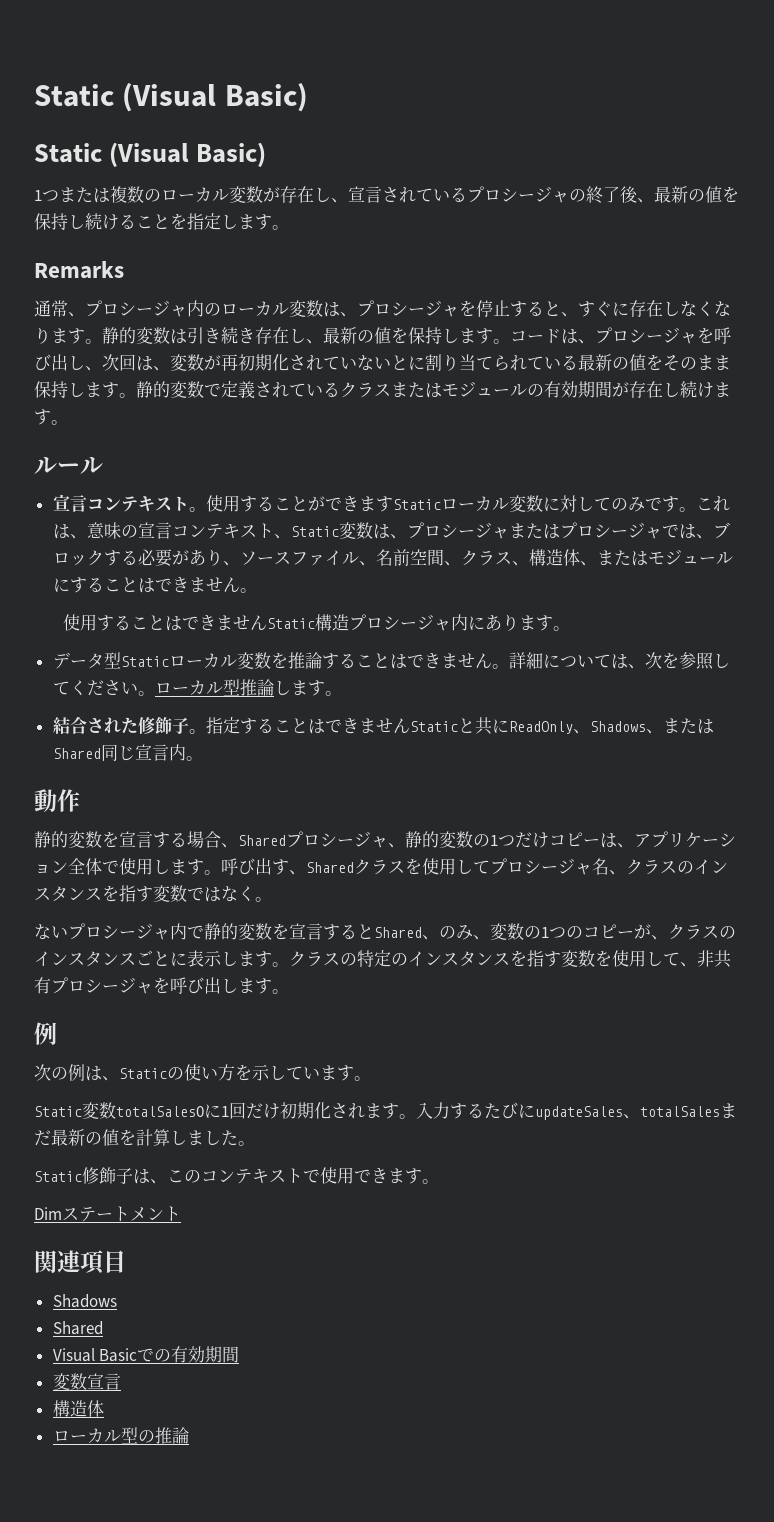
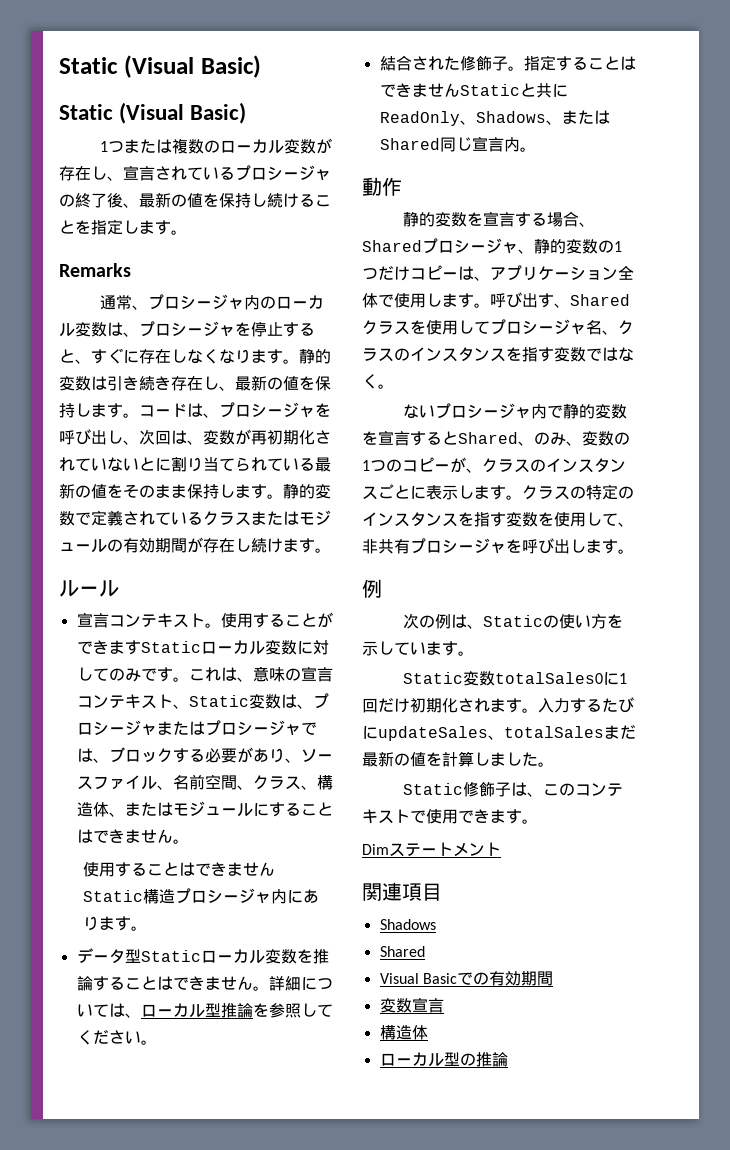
- 詳細については、次を参照してください。ローカル型推論します。
+ 詳細については、ローカル型推論を参照してください。

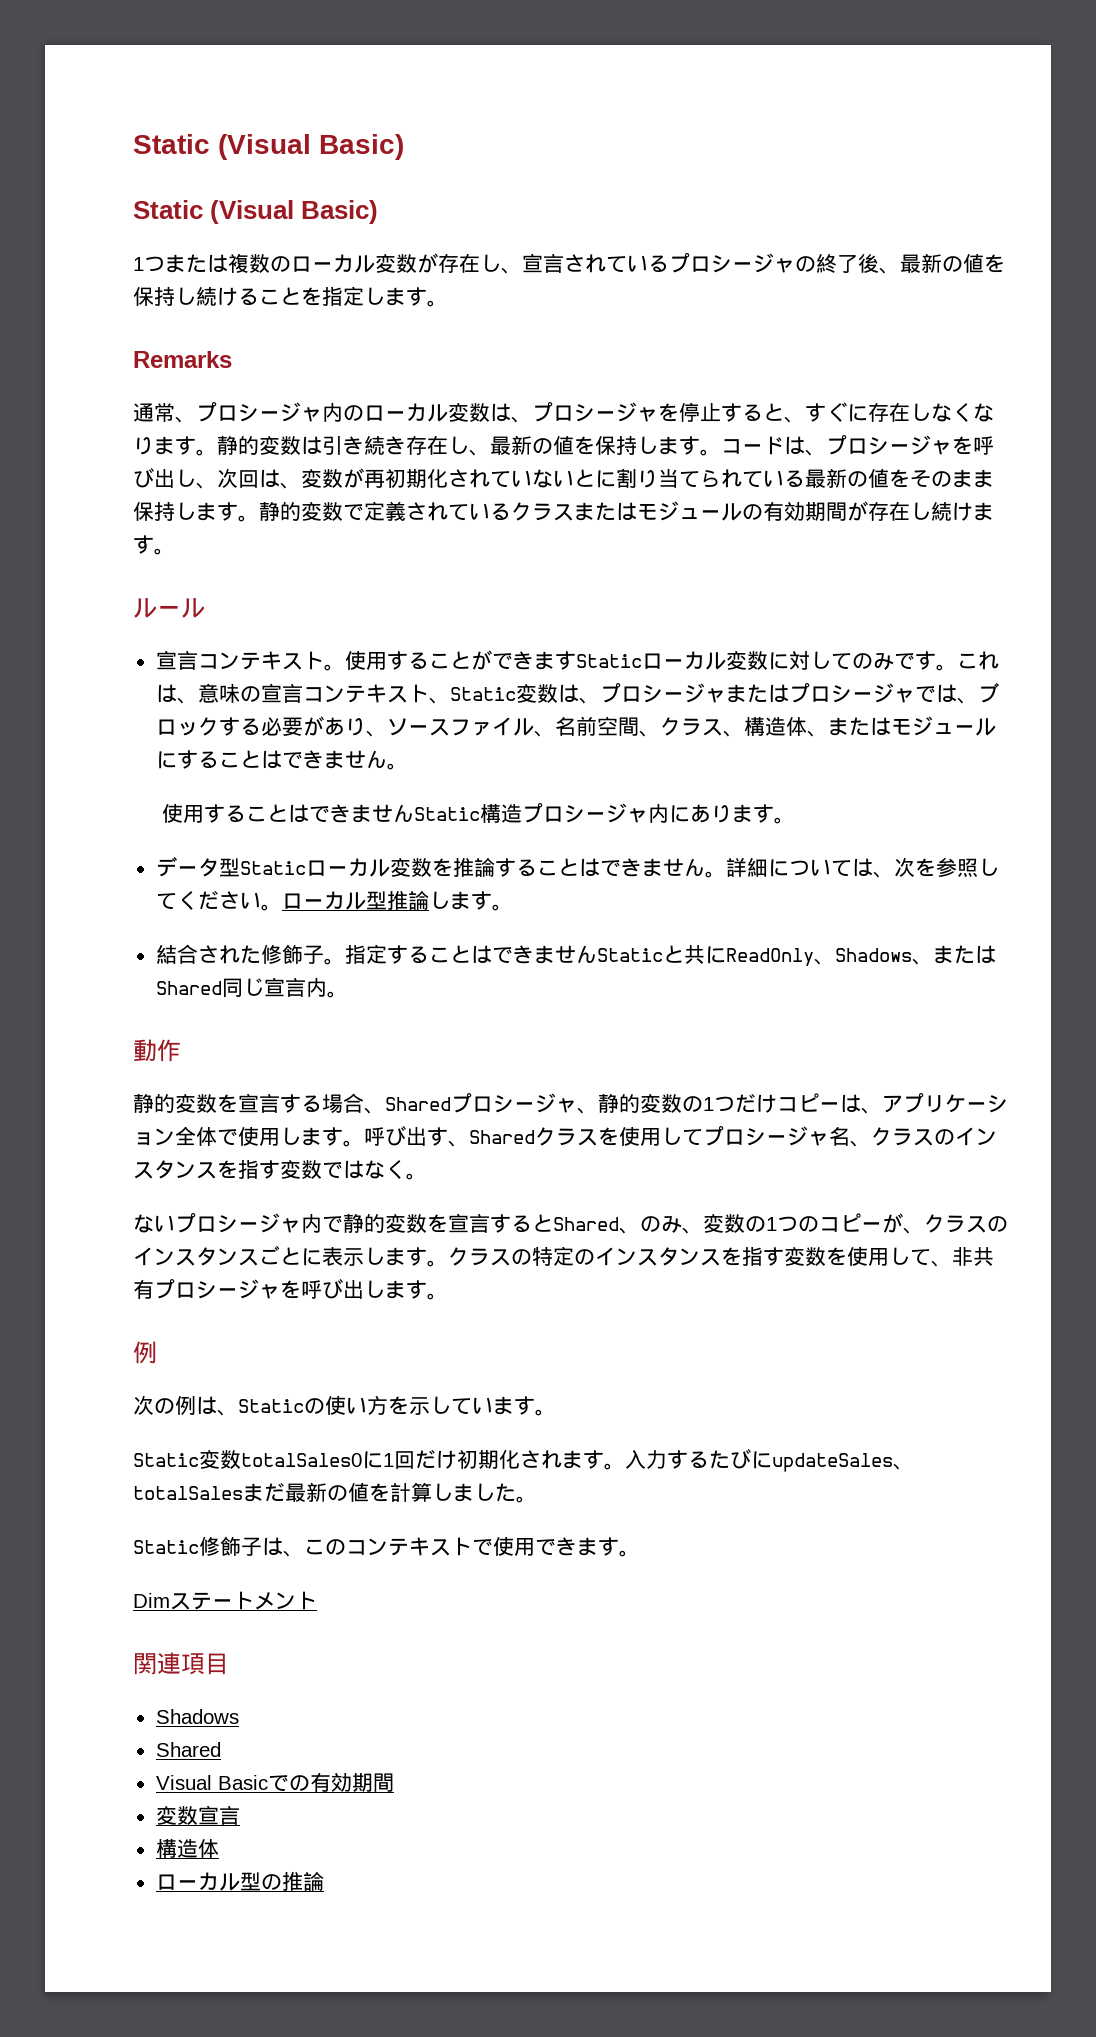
- 詳細については、ローカル型推論を参照してください。
+ 詳細については、次を参照してください。ローカル型推論します。

